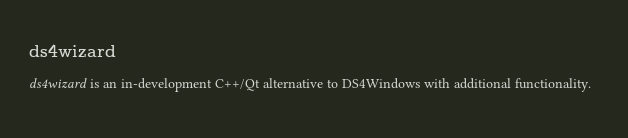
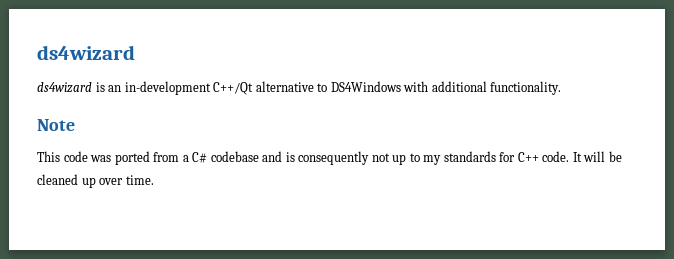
+ Note
+ This code was ported from a C# codebase and is consequently not up to my standards for C++ code. It will be cleaned up over time.

